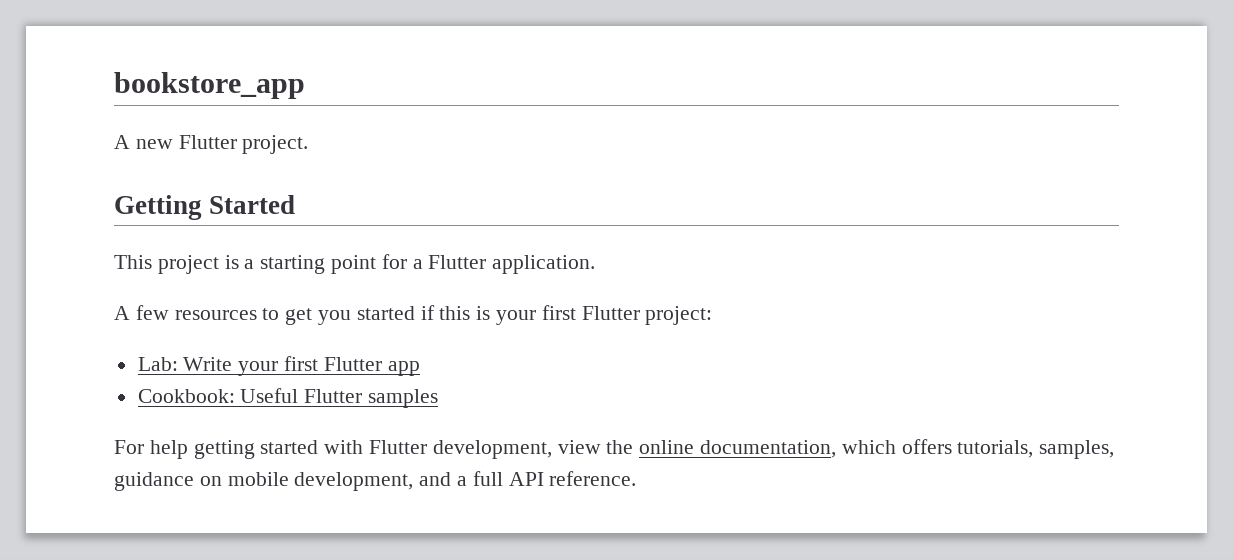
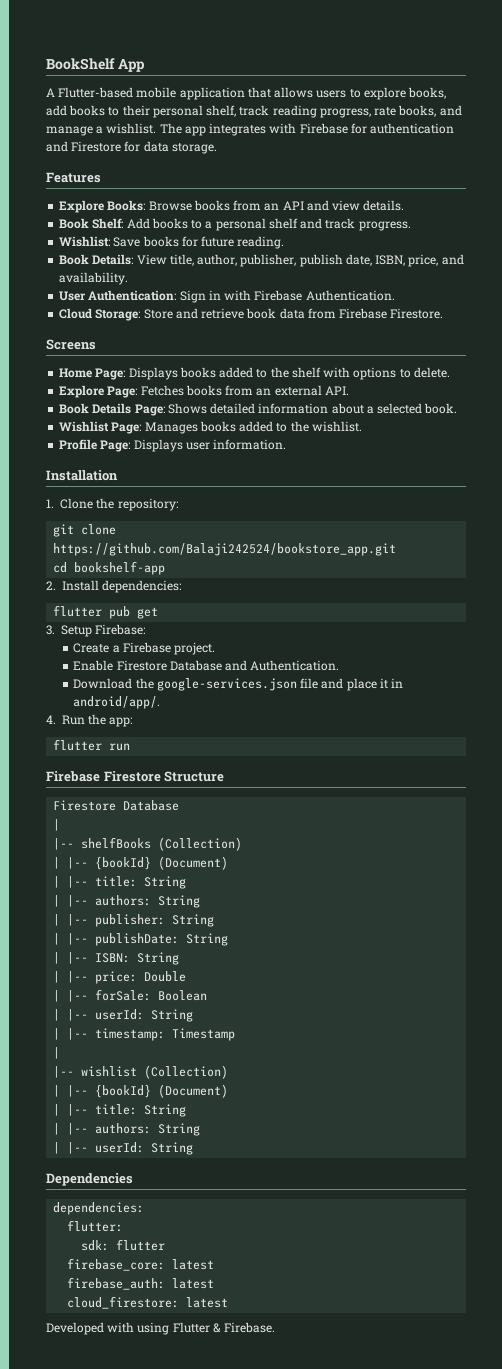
- bookstore_app
- A new Flutter project.
- Getting Started
- This project is a starting point for a Flutter application.
- A few resources to get you started if this is your first Flutter project:
- Lab: Write your first Flutter app
- Cookbook: Useful Flutter samples
- For help getting started with Flutter development, view the online documentation, which offers tutorials, samples, guidance on mobile development, and a full API reference.
+ BookShelf App
+ A Flutter-based mobile application that allows users to explore books, add books to their personal shelf, track reading progress, rate books, and manage a wishlist. The app integrates with Firebase for authentication and Firestore for data storage.
+ Features
+ Explore Books: Browse books from an API and view details.
+ Book Shelf: Add books to a personal shelf and track progress.
+ Wishlist: Save books for future reading.
+ Book Details: View title, author, publisher, publish date, ISBN, price, and availability.
+ User Authentication: Sign in with Firebase Authentication.
+ Cloud Storage: Store and retrieve book data from Firebase Firestore.
+ Screens
+ Home Page: Displays books added to the shelf with options to delete.
+ Explore Page: Fetches books from an external API.
+ Book Details Page: Shows detailed information about a selected book.
+ Wishlist Page: Manages books added to the wishlist.
+ Profile Page: Displays user information.
+ Installation
+ 1. Clone the repository:
+ git clone https://github.com/Balaji242524/bookstore_app.git
+ cd bookshelf-app
+ 2. Install dependencies:
+ flutter pub get
+ 3. Setup Firebase:
+ Create a Firebase project.
+ Enable Firestore Database and Authentication.
+ Download the google-services.json file and place it in android/app/.
+ 4. Run the app:
+ flutter run
+ Firebase Firestore Structure
+ Firestore Database
+ |
+ |-- shelfBooks (Collection)
+ | |-- {bookId} (Document)
+ | |-- title: String
+ | |-- authors: String
+ | |-- publisher: String
+ | |-- publishDate: String
+ | |-- ISBN: String
+ | |-- price: Double
+ | |-- forSale: Boolean
+ | |-- userId: String
+ | |-- timestamp: Timestamp
+ |
+ |-- wishlist (Collection)
+ | |-- {bookId} (Document)
+ | |-- title: String
+ | |-- authors: String
+ | |-- userId: String
+ Dependencies
+ dependencies:
+ flutter:
+ sdk: flutter
+ firebase_core: latest
+ firebase_auth: latest
+ cloud_firestore: latest
+ Developed with using Flutter & Firebase.

